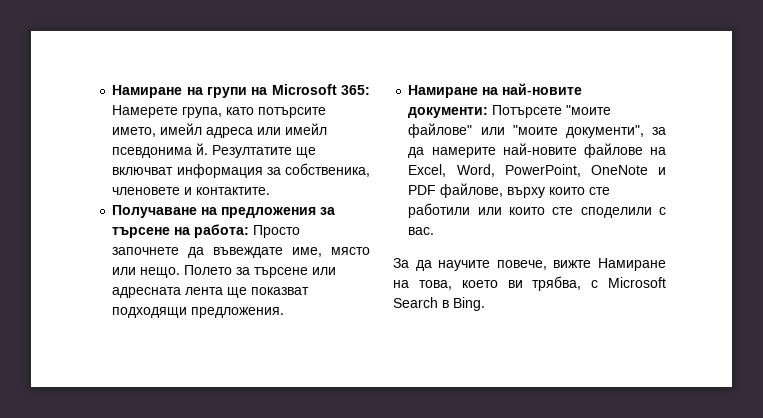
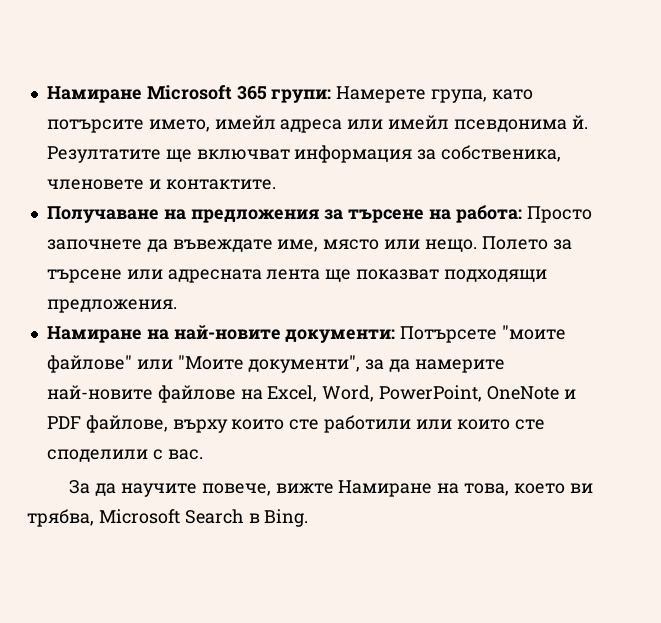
- Намиране на групи на Microsoft 365: Намерете група, като потърсите името, имейл адреса или имейл псевдонима й.
+ Намиране Microsoft 365 групи: Намерете група, като потърсите името, имейл адреса или имейл псевдонима й.
- Намиране на най-новите документи: Потърсете "моите файлове" или "моите документи", за да намерите най-новите файлове на Excel, Word, PowerPoint, OneNote и PDF файлове, върху които сте работили или които сте споделили с вас.
+ Намиране на най-новите документи: Потърсете "моите файлове" или "Моите документи", за да намерите най-новите файлове на Excel, Word, PowerPoint, OneNote и PDF файлове, върху които сте работили или които сте споделили с вас.
- За да научите повече, вижте Намиране на това, което ви трябва, с Microsoft Search в Bing.
+ За да научите повече, вижте Намиране на това, което ви трябва, Microsoft Search в Bing.

